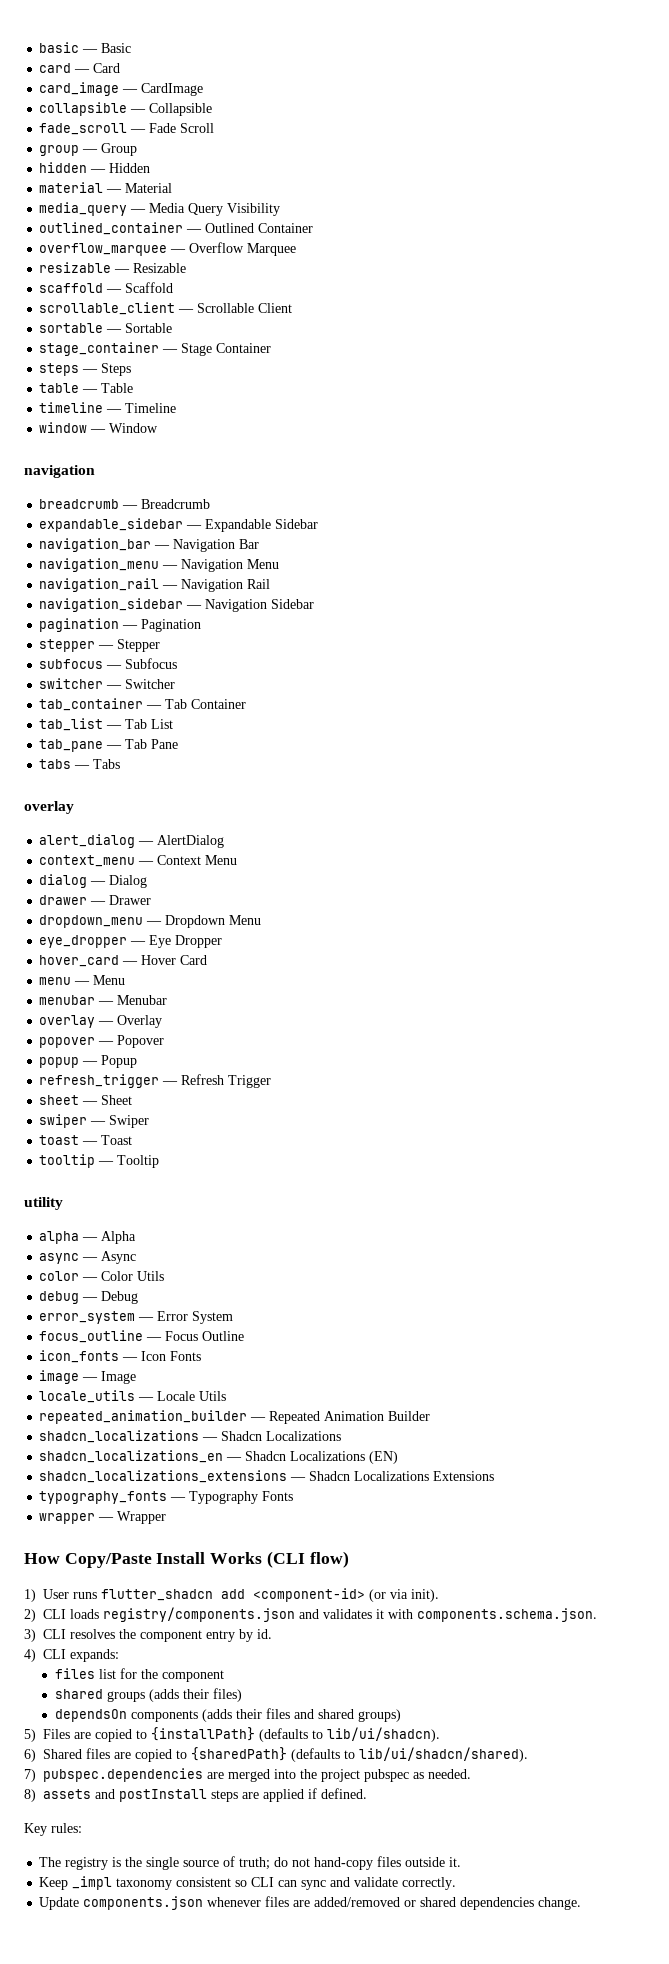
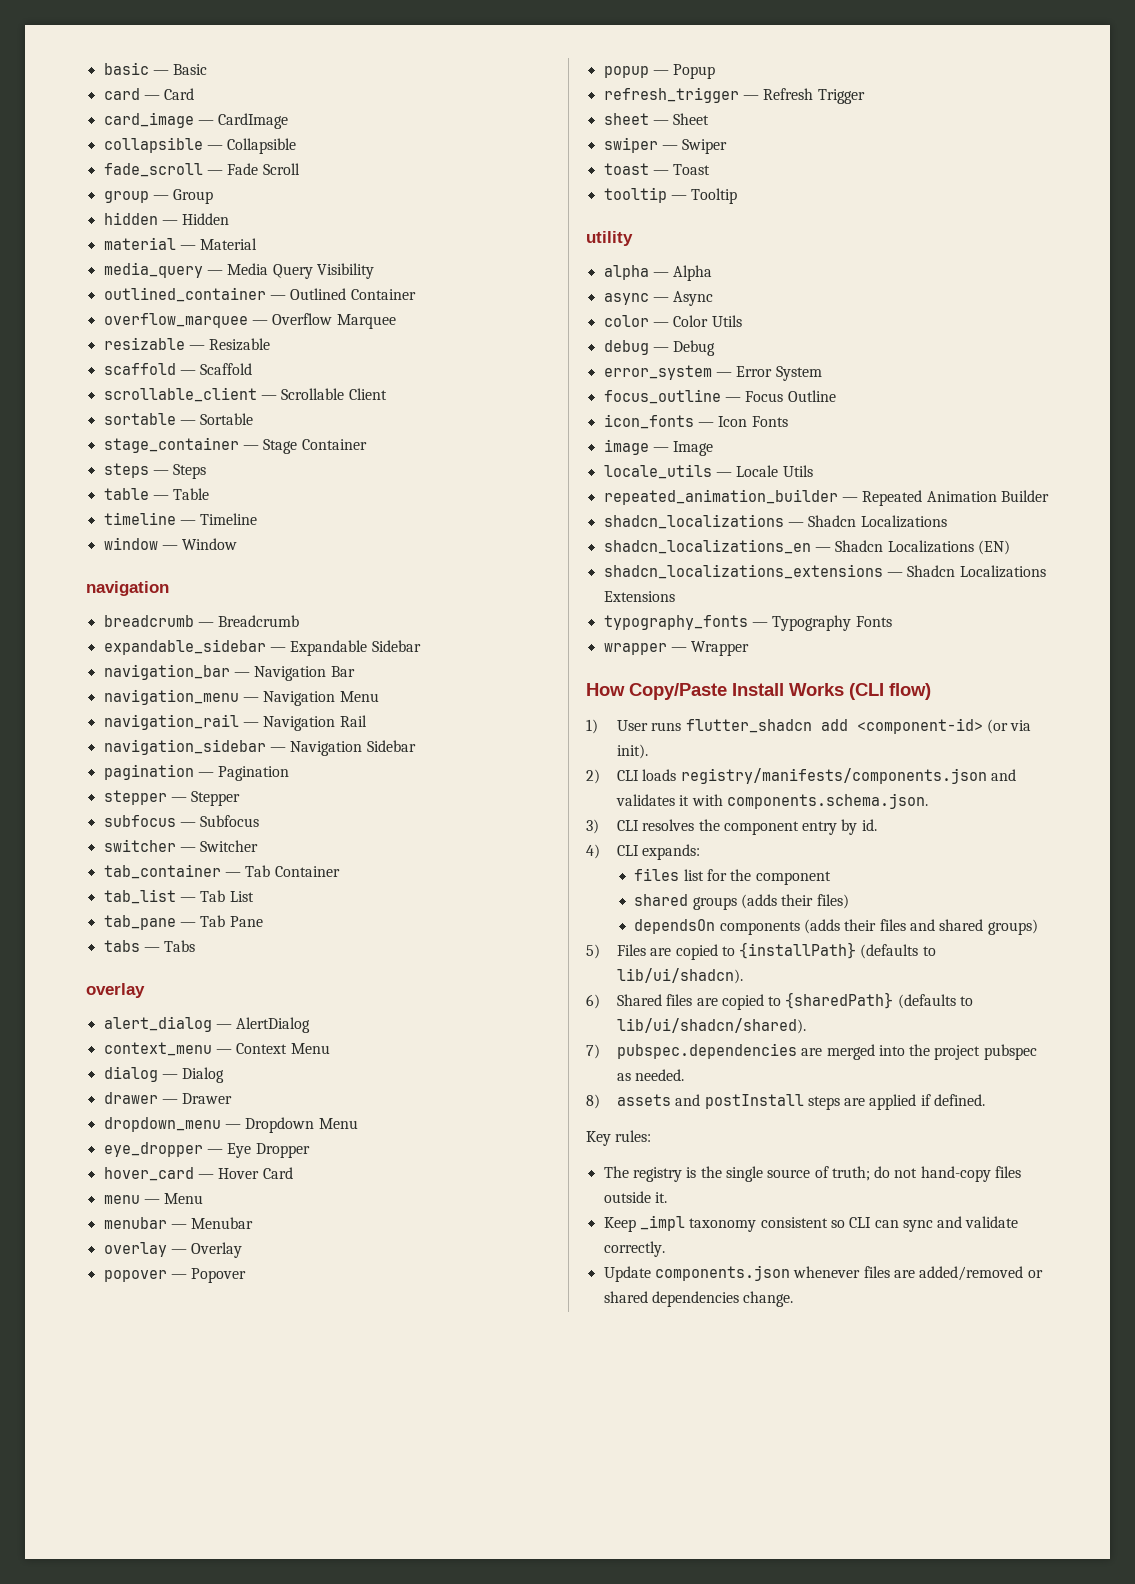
- 2) CLI loads registry/components.json and validates it with components.schema.json.
+ 2) CLI loads registry/manifests/components.json and validates it with components.schema.json.

